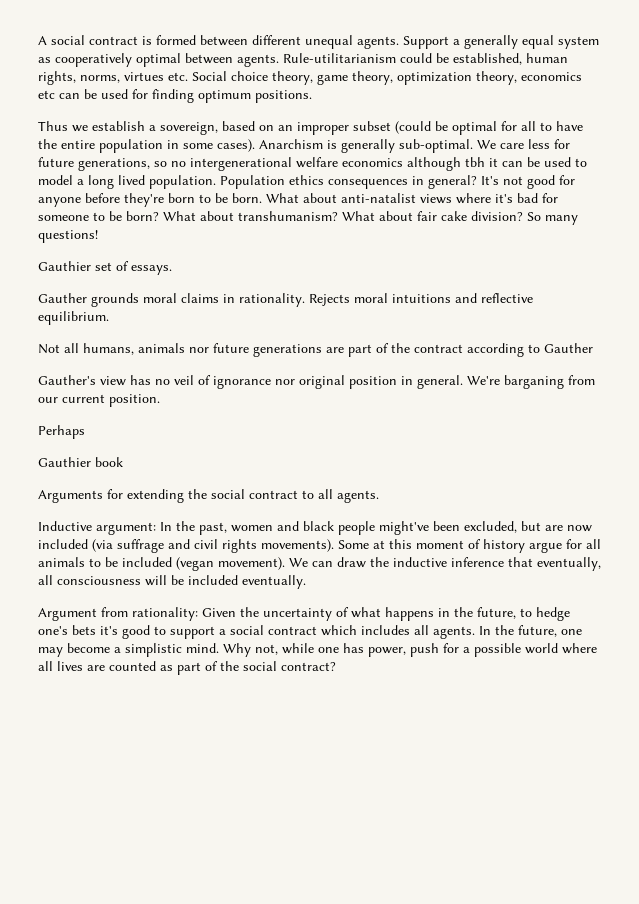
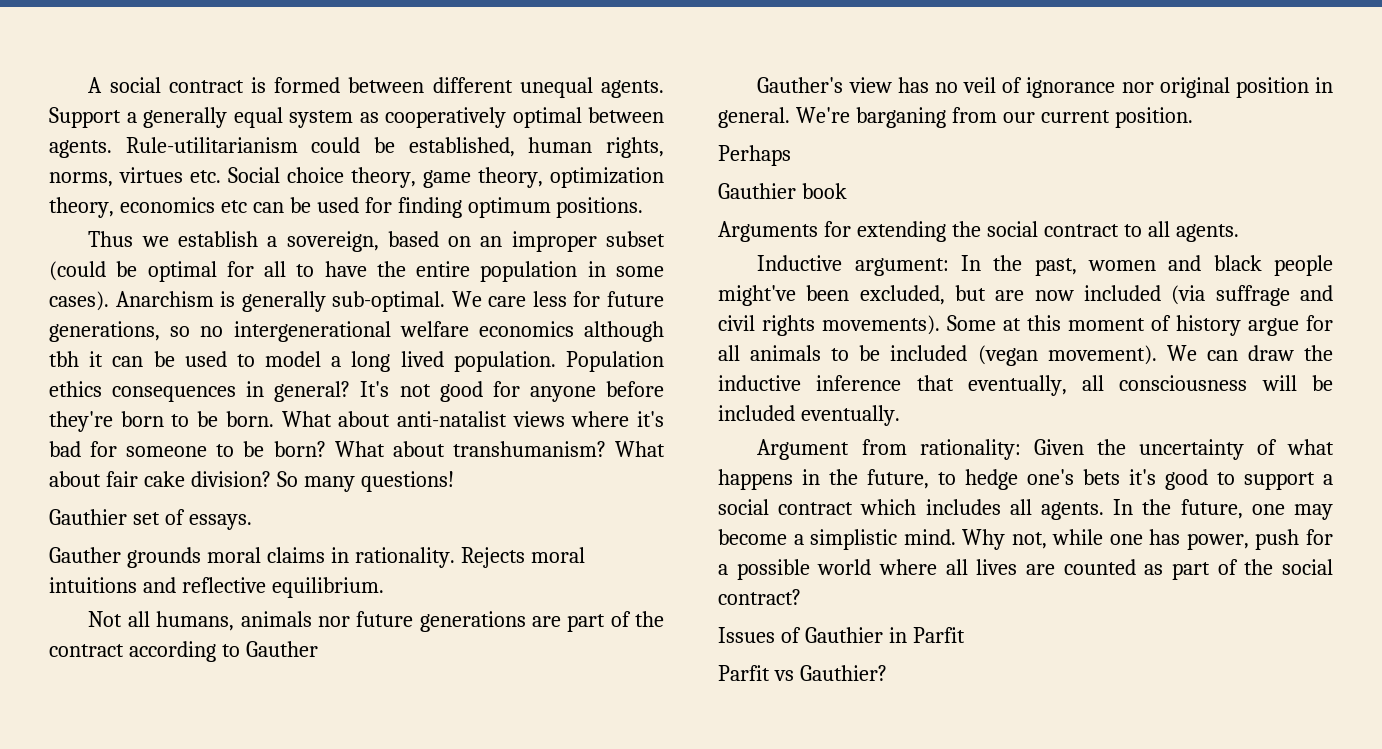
+ Issues of Gauthier in Parfit
+ Parfit vs Gauthier?

